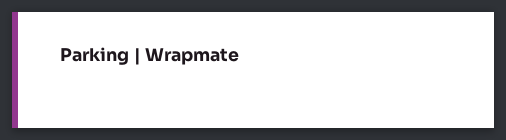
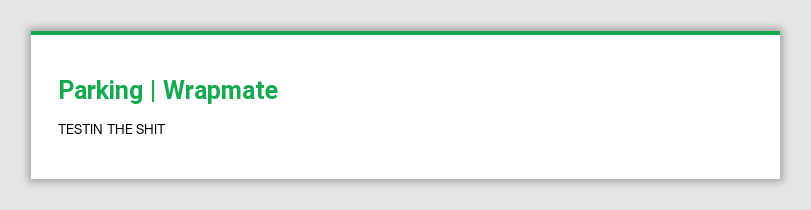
+ TESTIN THE SHIT

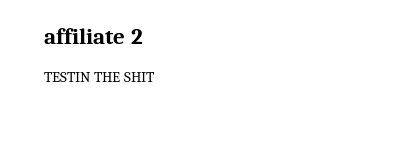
- Parking | Wrapmate
+ affiliate 2

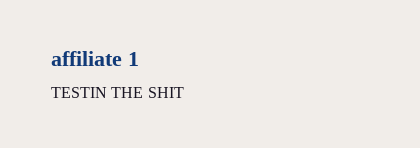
- affiliate 2
+ affiliate 1

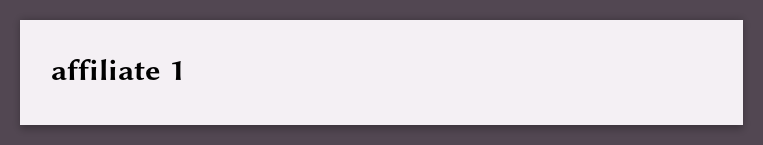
- TESTIN THE SHIT

